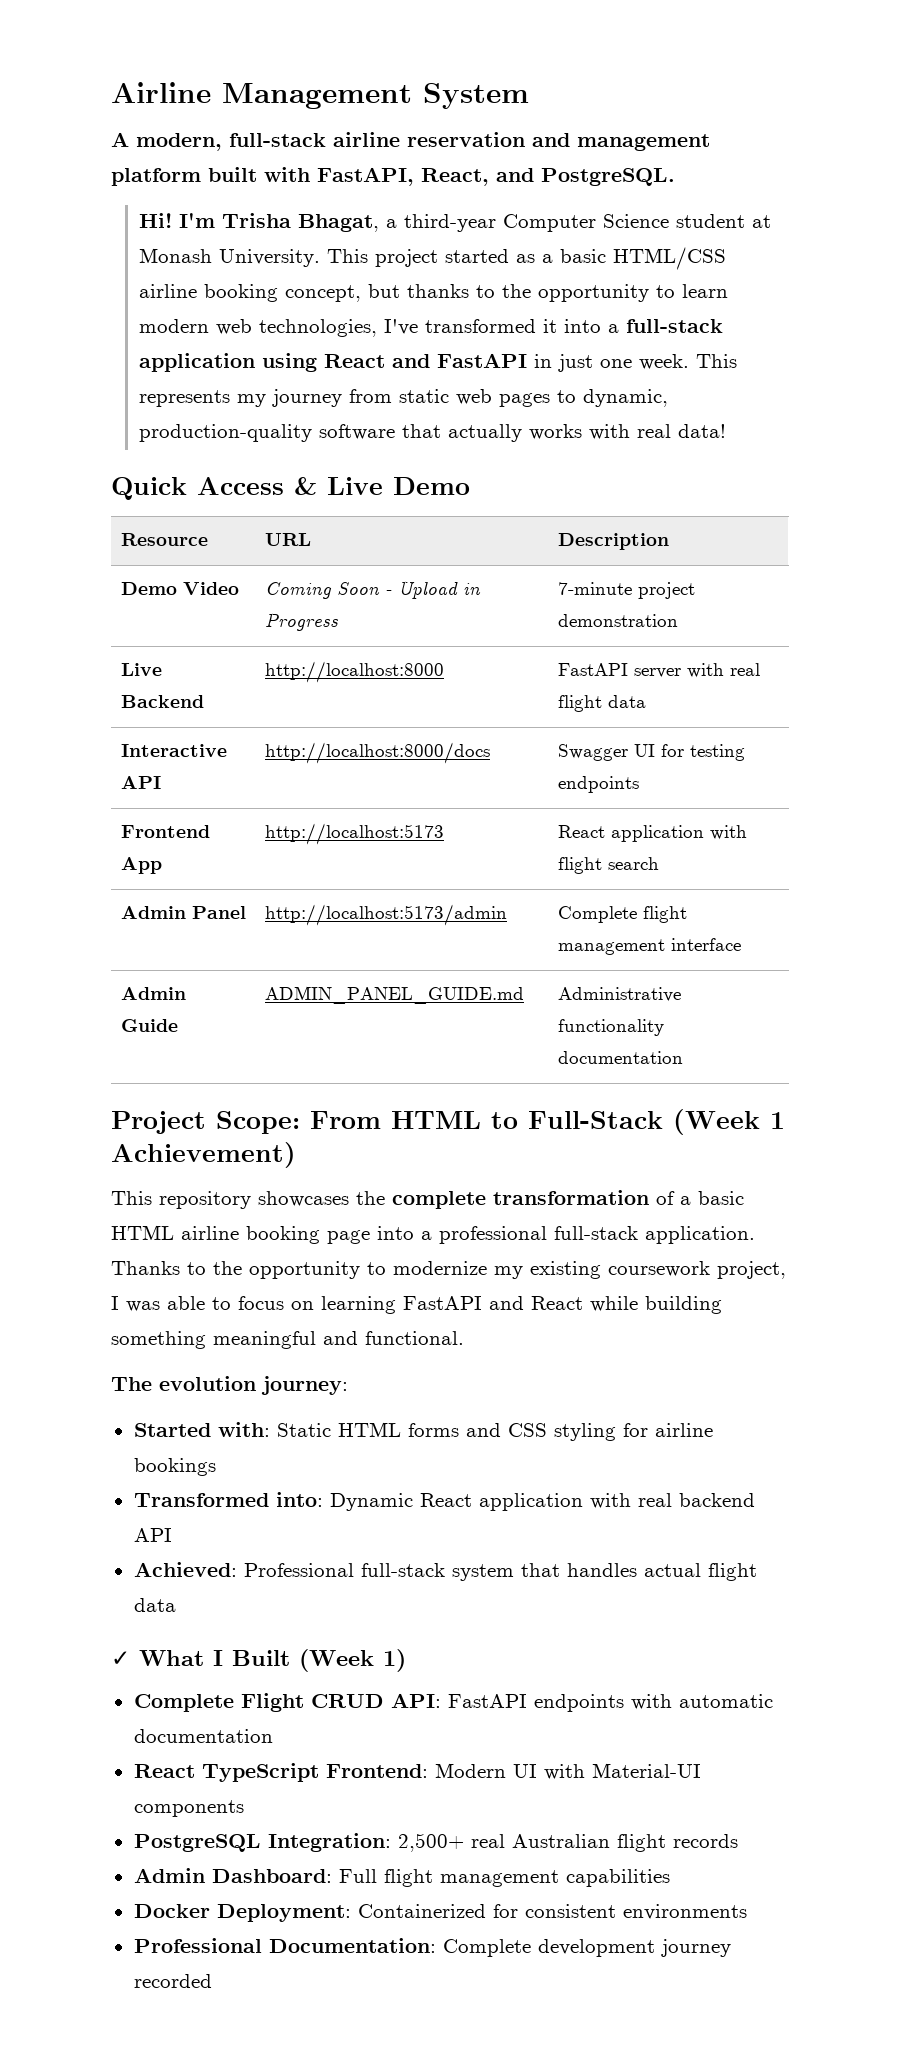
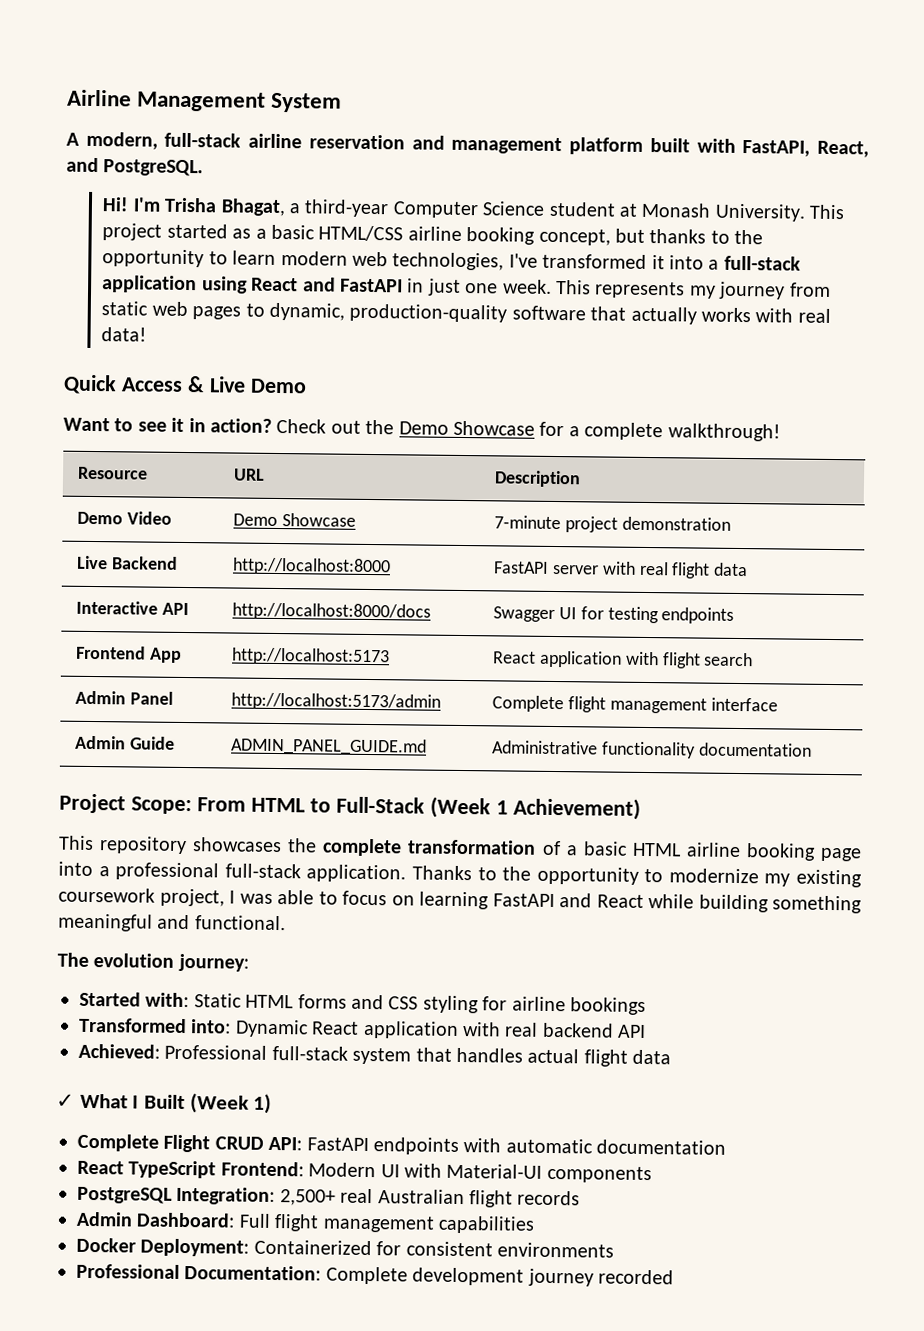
+ Want to see it in action? Check out the Demo Showcase for a complete walkthrough!
- Demo Video | Coming Soon - Upload in Progress | 7-minute project demonstration
+ Demo Video | Demo Showcase | 7-minute project demonstration

